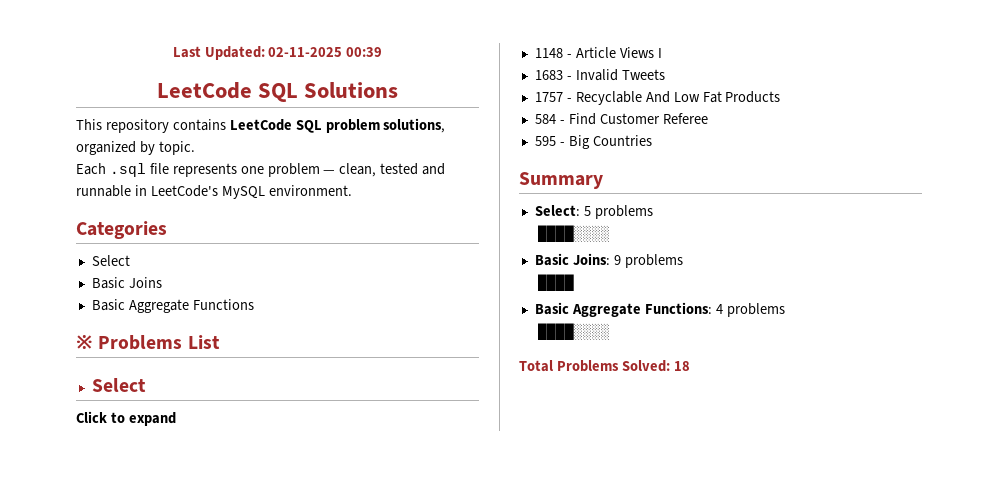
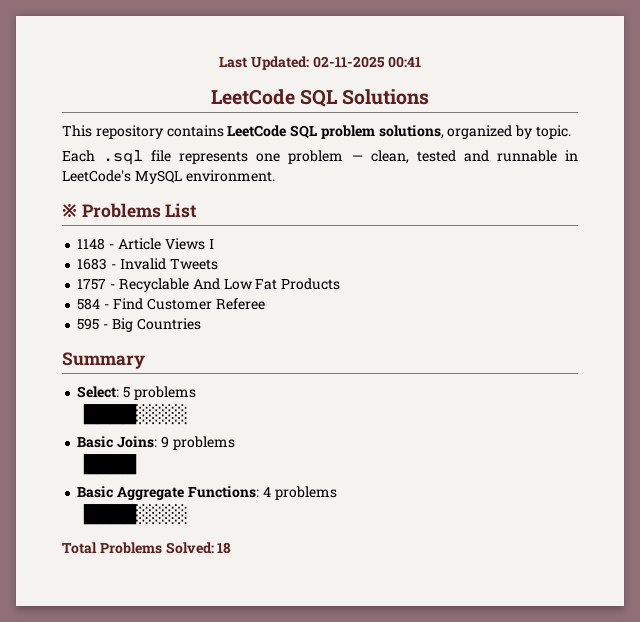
- Last Updated: 02-11-2025 00:39
+ Last Updated: 02-11-2025 00:41
- Categories
- Select
- Basic Joins
- Basic Aggregate Functions
  ※ Problems List
- Select
- Click to expand

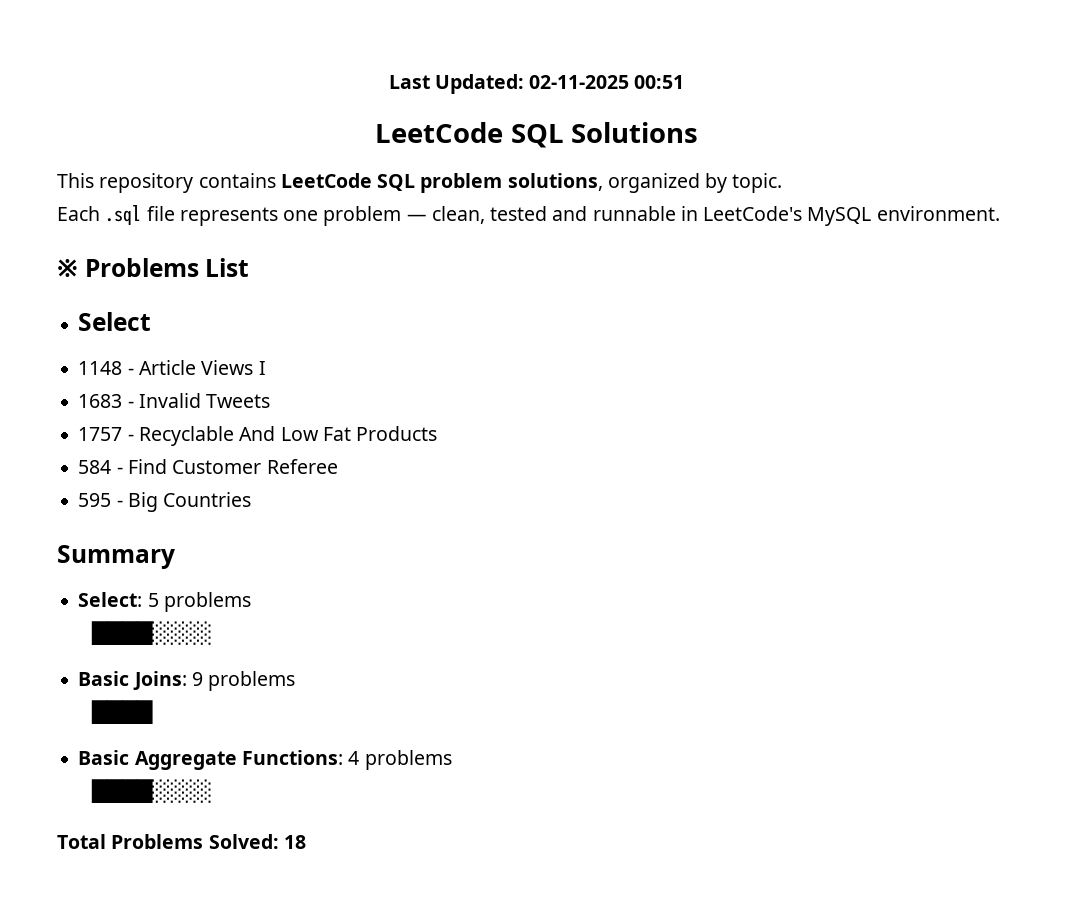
- Last Updated: 02-11-2025 00:41
+ Last Updated: 02-11-2025 00:51
+ Select

